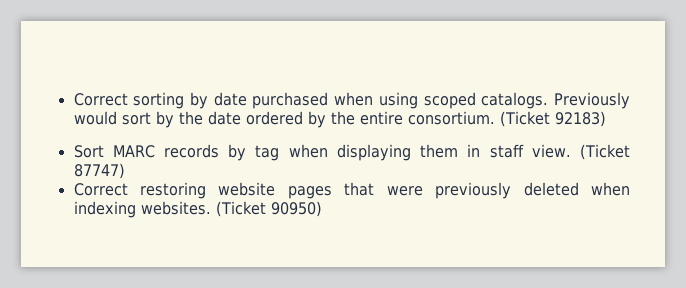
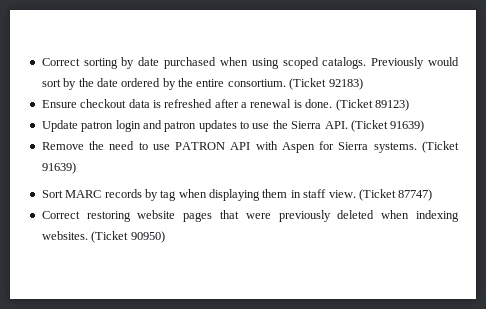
+ Ensure checkout data is refreshed after a renewal is done. (Ticket 89123)
+ Update patron login and patron updates to use the Sierra API. (Ticket 91639)
+ Remove the need to use PATRON API with Aspen for Sierra systems. (Ticket 91639)

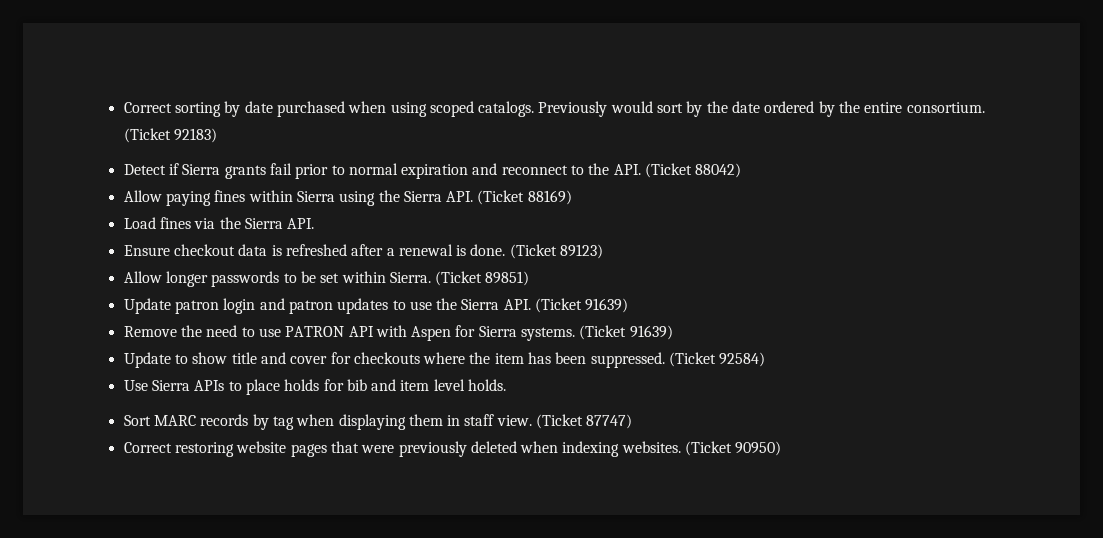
+ Detect if Sierra grants fail prior to normal expiration and reconnect to the API. (Ticket 88042)
+ Allow paying fines within Sierra using the Sierra API. (Ticket 88169)
+ Load fines via the Sierra API.
+ Allow longer passwords to be set within Sierra. (Ticket 89851)
+ Update to show title and cover for checkouts where the item has been suppressed. (Ticket 92584)
+ Use Sierra APIs to place holds for bib and item level holds.

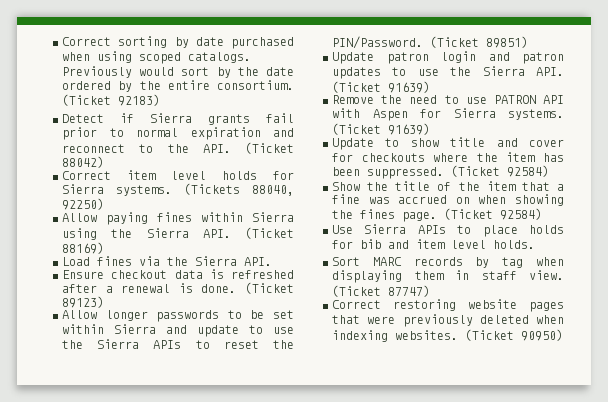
+ Correct item level holds for Sierra systems. (Tickets 88040, 92250)
- Allow longer passwords to be set within Sierra.
+ Allow longer passwords to be set within Sierra and update to use the Sierra APIs to reset the PIN/Password.
+ Show the title of the item that a fine was accrued on when showing the fines page. (Ticket 92584)

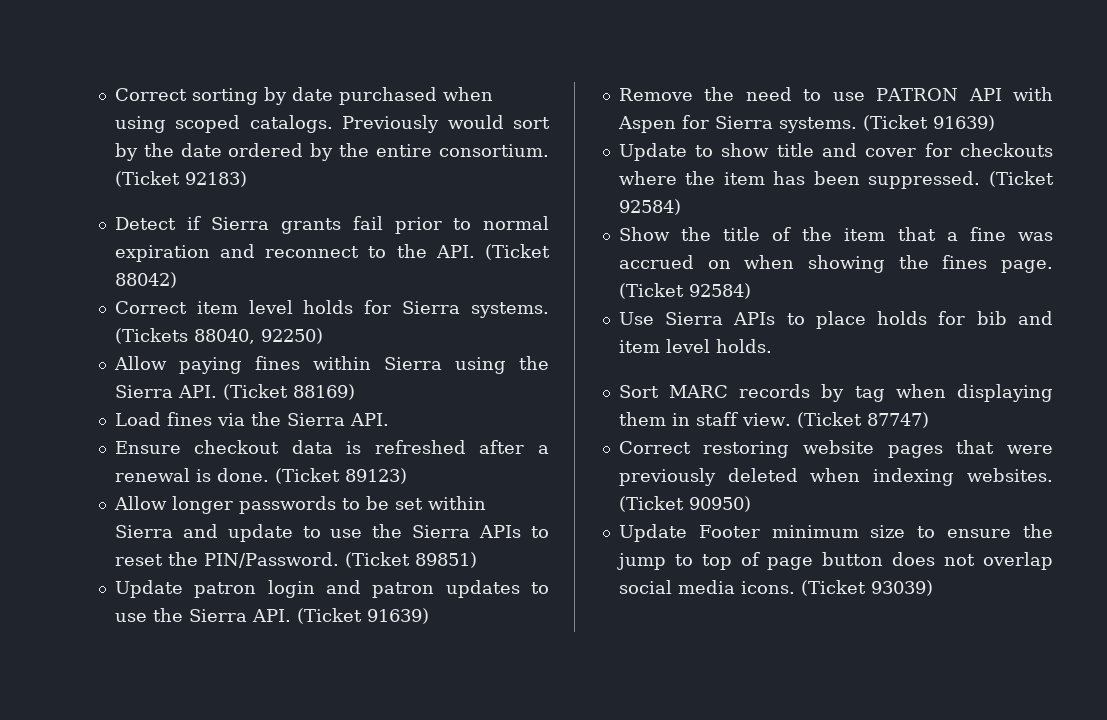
+ Update Footer minimum size to ensure the jump to top of page button does not overlap social media icons. (Ticket 93039)

